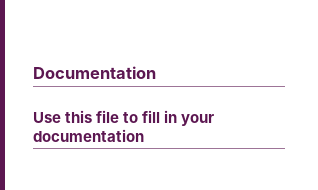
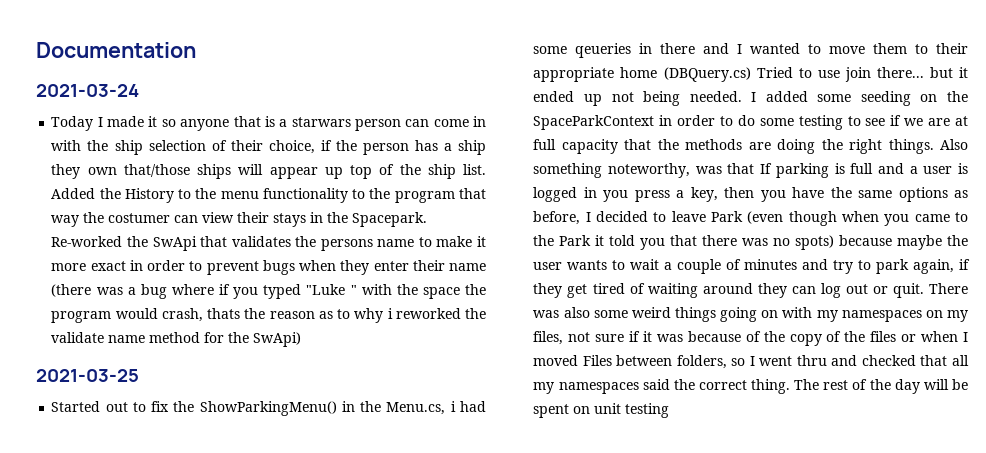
- Use this file to fill in your documentation
+ 2021-03-24
+ Today I made it so anyone that is a starwars person can come in with the ship selection of their choice, if the person has a ship they own that/those ships will appear up top of the ship list. Added the History to the menu functionality to the program that way the costumer can view their stays in the Spacepark. Re-worked the SwApi that validates the persons name to make it more exact in order to prevent bugs when they enter their name (there was a bug where if you typed "Luke " with the space the program would crash, thats the reason as to why i reworked the validate name method for the SwApi)
+ 2021-03-25
+ Started out to fix the ShowParkingMenu() in the Menu.cs, i had some qeueries in there and I wanted to move them to their appropriate home (DBQuery.cs) Tried to use join there... but it ended up not being needed. I added some seeding on the SpaceParkContext in order to do some testing to see if we are at full capacity that the methods are doing the right things. Also something noteworthy, was that If parking is full and a user is logged in you press a key, then you have the same options as before, I decided to leave Park (even though when you came to the Park it told you that there was no spots) because maybe the user wants to wait a couple of minutes and try to park again, if they get tired of waiting around they can log out or quit. There was also some weird things going on with my namespaces on my files, not sure if it was because of the copy of the files or when I moved Files between folders, so I went thru and checked that all my namespaces said the correct thing. The rest of the day will be spent on unit testing

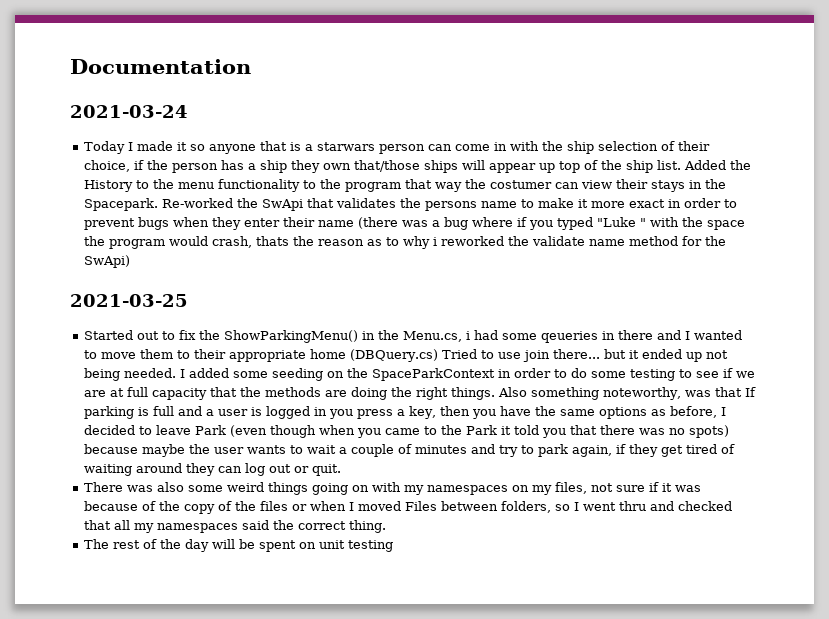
- Also something noteworthy, was that If parking is full and a user is logged in you press a key, then you have the same options as before, I decided to leave Park (even though when you came to the Park it told you that there was no spots) because maybe the user wants to wait a couple of minutes and try to park again, if they get tired of waiting around they can log out or quit. There was also some weird things going on with my namespaces on my files, not sure if it was because of the copy of the files or when I moved Files between folders, so I went thru and checked that all my namespaces said the correct thing. The rest of the day will be spent on unit testing
+ Also something noteworthy, was that If parking is full and a user is logged in you press a key, then you have the same options as before, I decided to leave Park (even though when you came to the Park it told you that there was no spots) because maybe the user wants to wait a couple of minutes and try to park again, if they get tired of waiting around they can log out or quit.
+ There was also some weird things going on with my namespaces on my files, not sure if it was because of the copy of the files or when I moved Files between folders, so I went thru and checked that all my namespaces said the correct thing.
+ The rest of the day will be spent on unit testing

